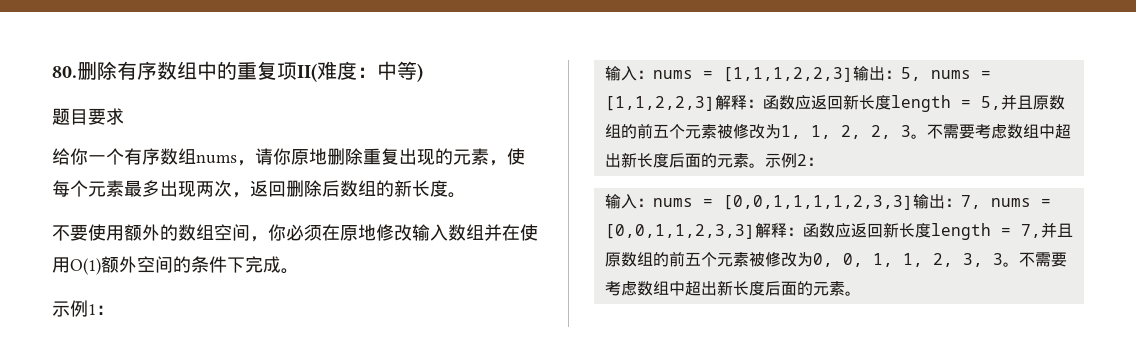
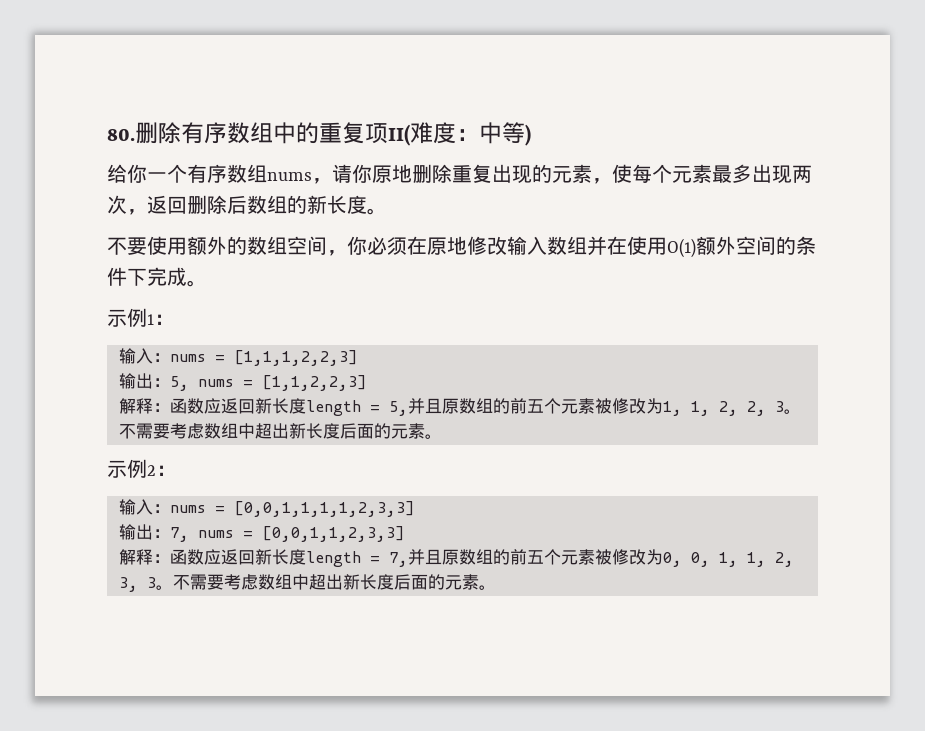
- 题目要求
- 输入：nums = [1,1,1,2,2,3]输出：5, nums = [1,1,2,2,3]解释：函数应返回新长度length = 5,并且原数组的前五个元素被修改为1, 1, 2, 2, 3。不需要考虑数组中超出新长度后面的元素。示例2：
+ 输入：nums = [1,1,1,2,2,3]
+ 输出：5, nums = [1,1,2,2,3]
+ 解释：函数应返回新长度length = 5,并且原数组的前五个元素被修改为1, 1, 2, 2, 3。不需要考虑数组中超出新长度后面的元素。
+ 示例2：
- 输入：nums = [0,0,1,1,1,1,2,3,3]输出：7, nums = [0,0,1,1,2,3,3]解释：函数应返回新长度length = 7,并且原数组的前五个元素被修改为0, 0, 1, 1, 2, 3, 3。
+ 输入：nums = [0,0,1,1,1,1,2,3,3]
+ 输出：7, nums = [0,0,1,1,2,3,3]
+ 解释：函数应返回新长度length = 7,并且原数组的前五个元素被修改为0, 0, 1, 1, 2, 3, 3。

